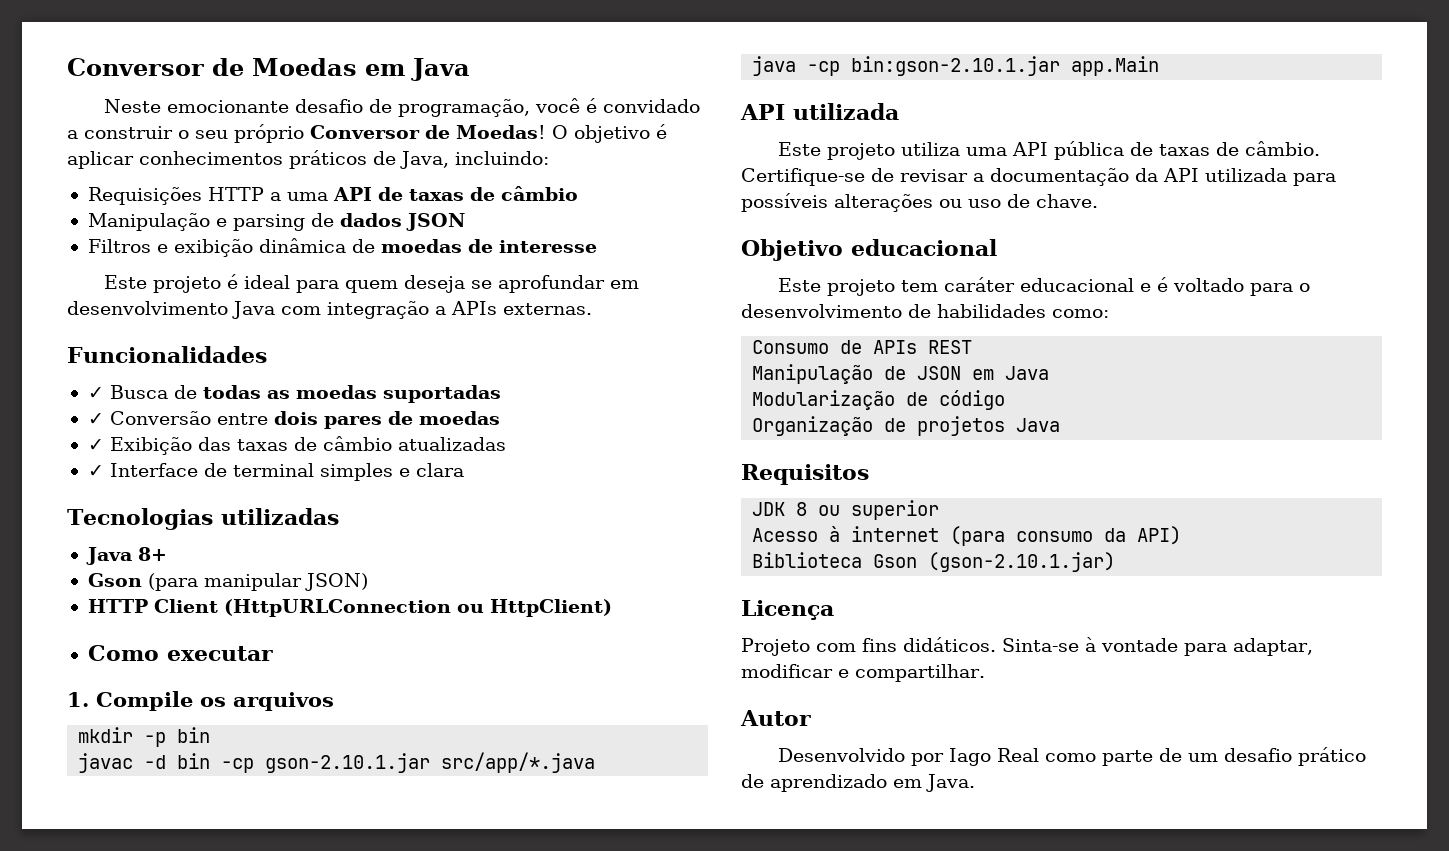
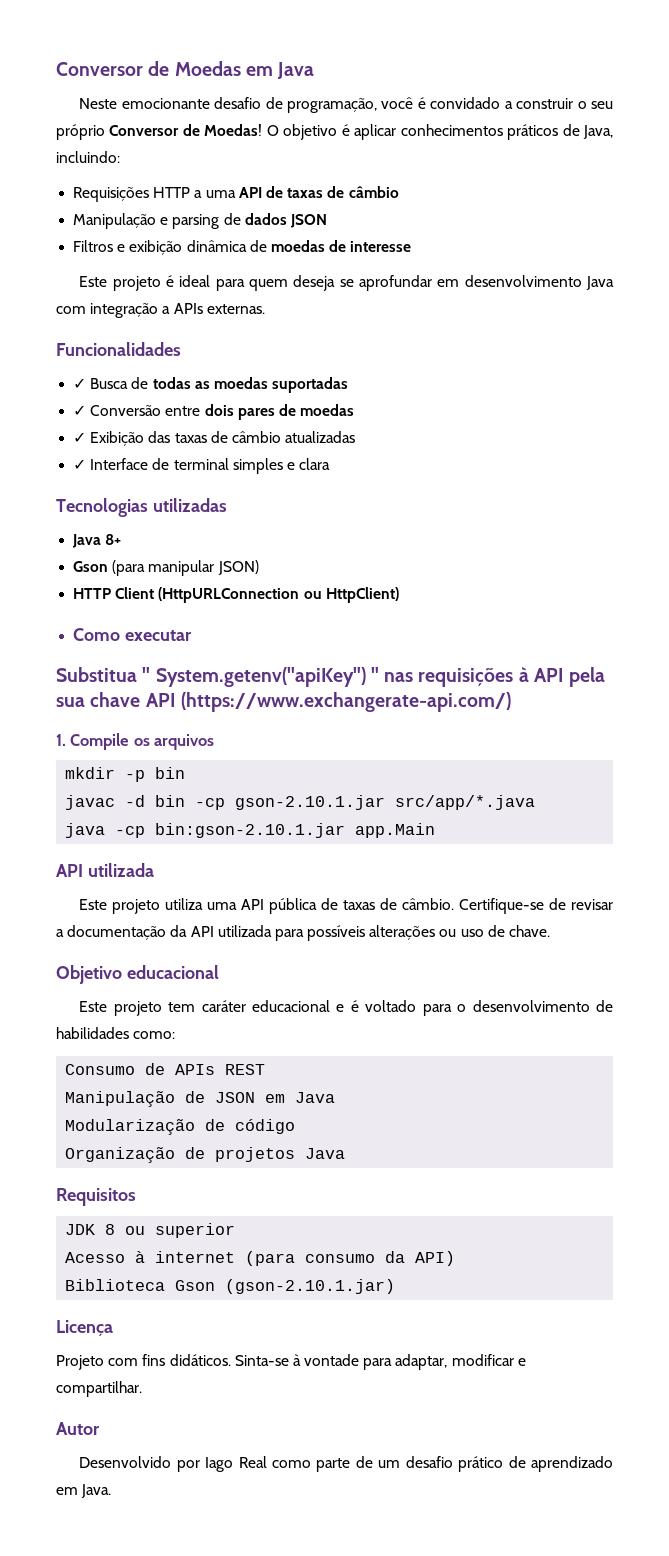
+ Substitua " System.getenv("apiKey") " nas requisições à API pela sua chave API (https://www.exchangerate-api.com/)

